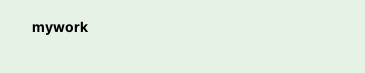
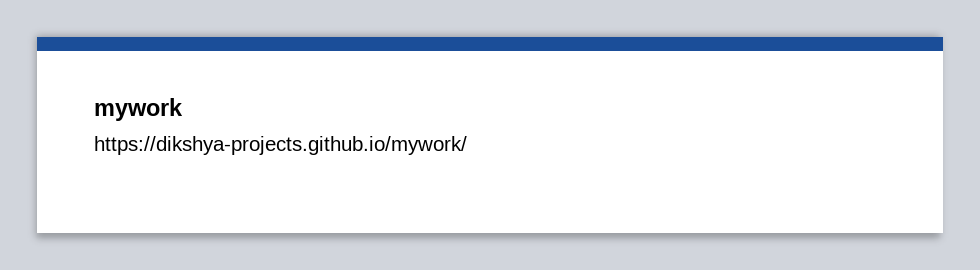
+ https://dikshya-projects.github.io/mywork/

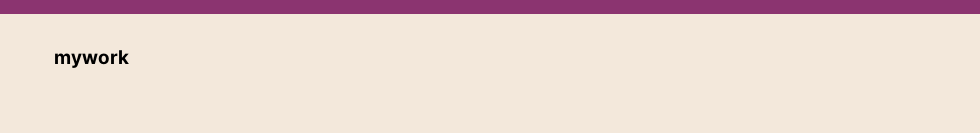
- https://dikshya-projects.github.io/mywork/

